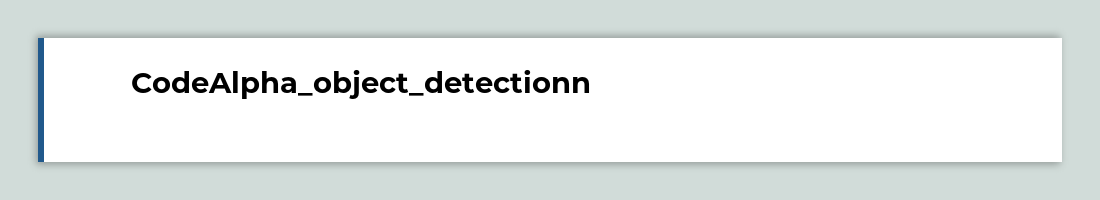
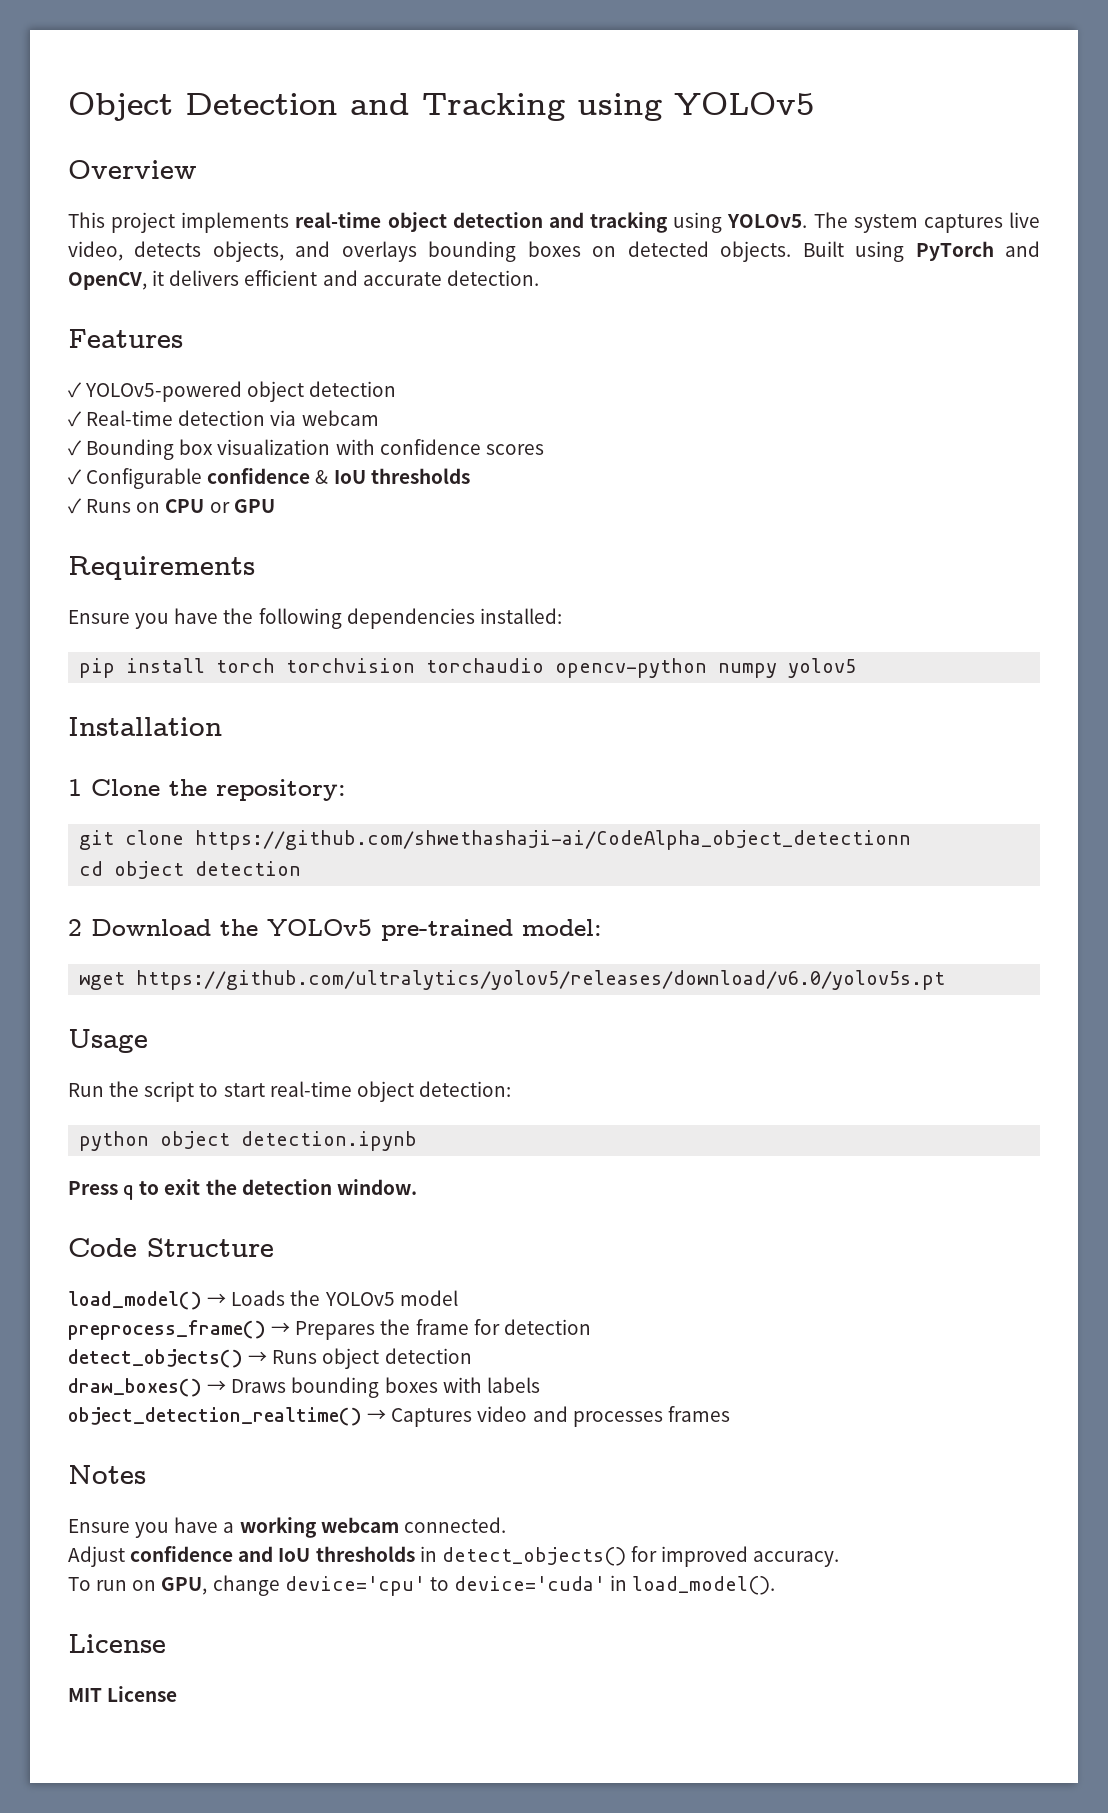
- CodeAlpha_object_detectionn
+ Object Detection and Tracking using YOLOv5
+ Overview
+ This project implements real-time object detection and tracking using YOLOv5. The system captures live video, detects objects, and overlays bounding boxes on detected objects. Built using PyTorch and OpenCV, it delivers efficient and accurate detection.
+ Features
+ ✓ YOLOv5-powered object detection
+ ✓ Real-time detection via webcam
+ ✓ Bounding box visualization with confidence scores
+ ✓ Configurable confidence & IoU thresholds
+ ✓ Runs on CPU or GPU
+ Requirements
+ Ensure you have the following dependencies installed:
+ pip install torch torchvision torchaudio opencv-python numpy yolov5
+ Installation
+ 1 Clone the repository:
+ git clone https://github.com/shwethashaji-ai/CodeAlpha_object_detectionn
+ cd object detection
+ 2 Download the YOLOv5 pre-trained model:
+ wget https://github.com/ultralytics/yolov5/releases/download/v6.0/yolov5s.pt
+ Usage
+ Run the script to start real-time object detection:
+ python object detection.ipynb
+ Press q to exit the detection window.
+ Code Structure
+ load_model() → Loads the YOLOv5 model
+ preprocess_frame() → Prepares the frame for detection
+ detect_objects() → Runs object detection
+ draw_boxes() → Draws bounding boxes with labels
+ object_detection_realtime() → Captures video and processes frames
+ Notes
+ Ensure you have a working webcam connected.
+ Adjust confidence and IoU thresholds in detect_objects() for improved accuracy.
+ To run on GPU, change device='cpu' to device='cuda' in load_model().
+ License
+ MIT License

